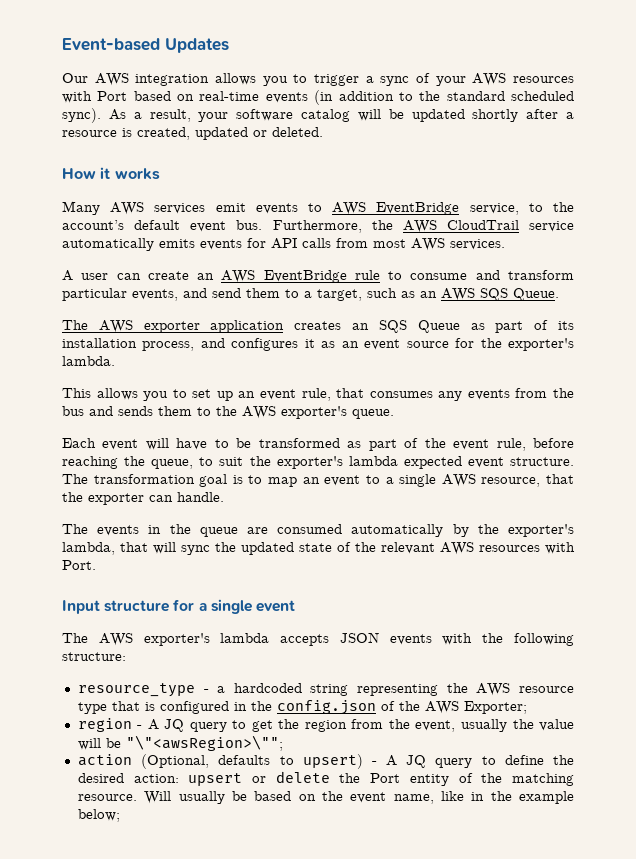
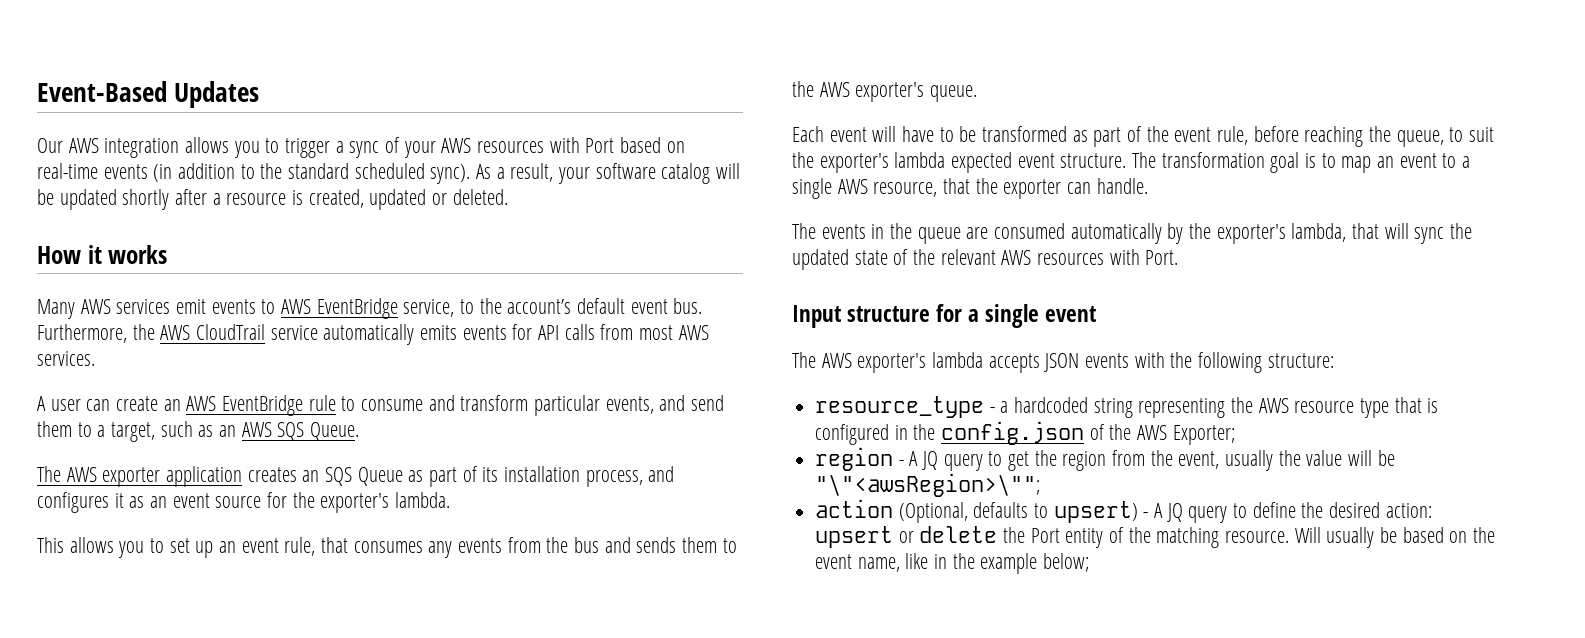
- Event-based Updates
+ Event-Based Updates

